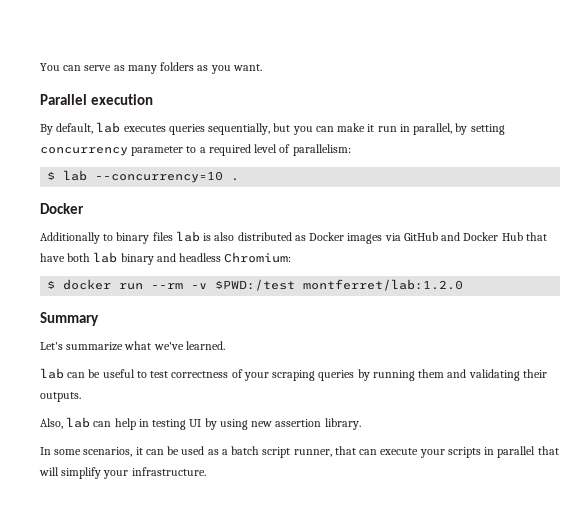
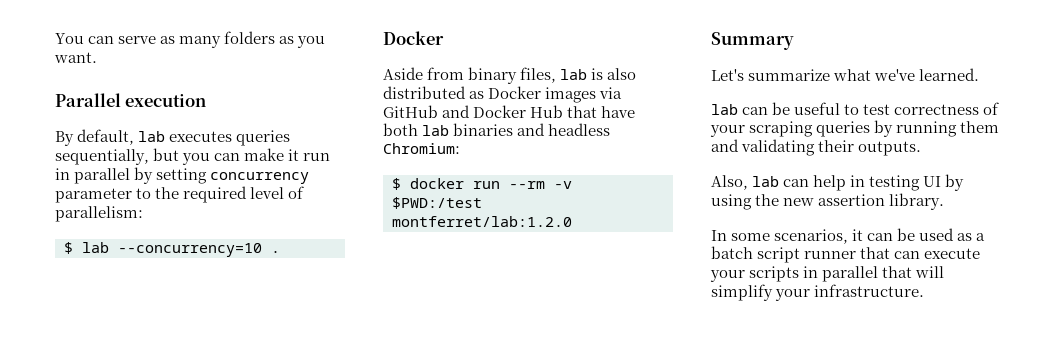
- By default, lab executes queries sequentially, but you can make it run in parallel, by setting concurrency parameter to a required level of parallelism:
+ By default, lab executes queries sequentially, but you can make it run in parallel by setting concurrency parameter to the required level of parallelism:
- Additionally to binary files lab is also distributed as Docker images via GitHub and Docker Hub that have both lab binary and headless Chromium:
+ Aside from binary files, lab is also distributed as Docker images via GitHub and Docker Hub that have both lab binaries and headless Chromium:
- Also, lab can help in testing UI by using new assertion library.
+ Also, lab can help in testing UI by using the new assertion library.
- In some scenarios, it can be used as a batch script runner, that can execute your scripts in parallel that will simplify your infrastructure.
+ In some scenarios, it can be used as a batch script runner that can execute your scripts in parallel that will simplify your infrastructure.

